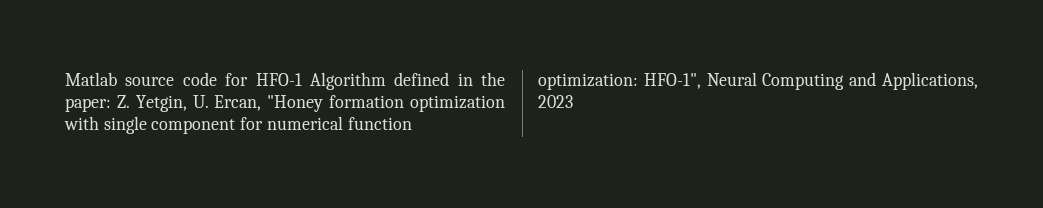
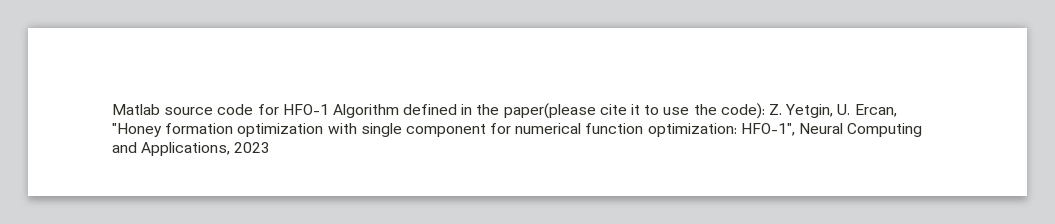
- Matlab source code for HFO-1 Algorithm defined in the paper: Z. Yetgin, U. Ercan, "Honey formation optimization with single component for numerical function optimization: HFO-1", Neural Computing and Applications, 2023
+ Matlab source code for HFO-1 Algorithm defined in the paper(please cite it to use the code): Z. Yetgin, U. Ercan, "Honey formation optimization with single component for numerical function optimization: HFO-1", Neural Computing and Applications, 2023

